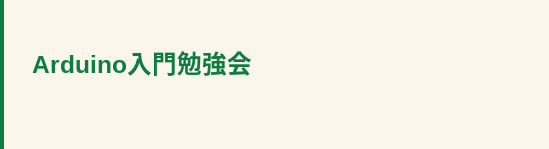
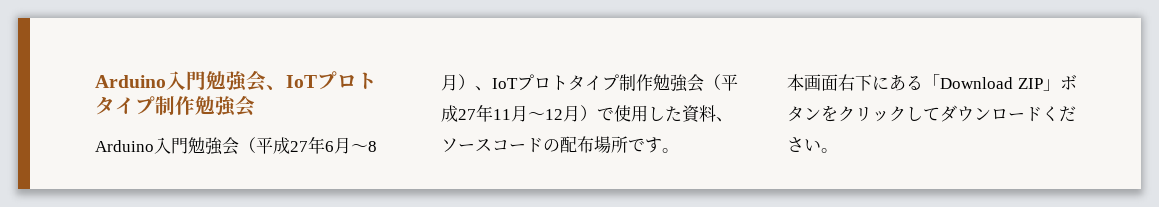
- Arduino入門勉強会
+ Arduino入門勉強会、IoTプロトタイプ制作勉強会
+ Arduino入門勉強会（平成27年6月〜8月）、IoTプロトタイプ制作勉強会（平成27年11月〜12月）で使用した資料、ソースコードの配布場所です。
+ 本画面右下にある「Download ZIP」ボタンをクリックしてダウンロードください。

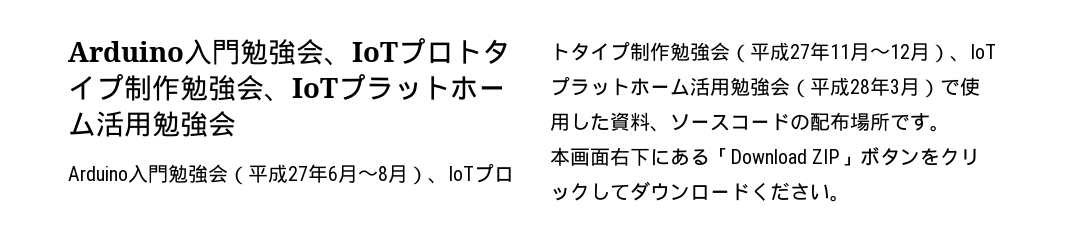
- Arduino入門勉強会、IoTプロトタイプ制作勉強会
+ Arduino入門勉強会、IoTプロトタイプ制作勉強会、IoTプラットホーム活用勉強会
- Arduino入門勉強会（平成27年6月〜8月）、IoTプロトタイプ制作勉強会（平成27年11月〜12月）で使用した資料、ソースコードの配布場所です。
+ Arduino入門勉強会（平成27年6月〜8月）、IoTプロトタイプ制作勉強会（平成27年11月〜12月）、IoTプラットホーム活用勉強会（平成28年3月）で使用した資料、ソースコードの配布場所です。

